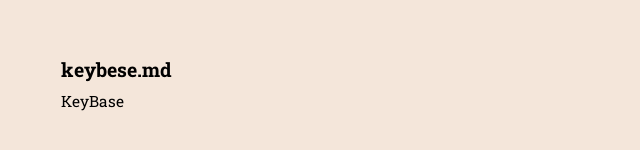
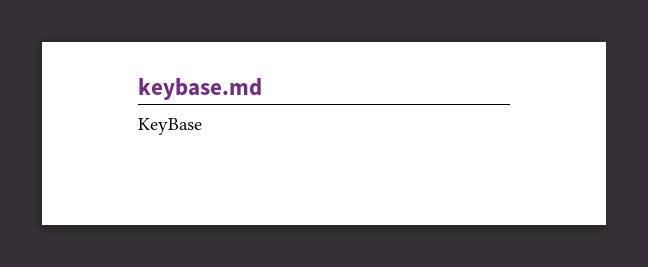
- keybese.md
+ keybase.md

